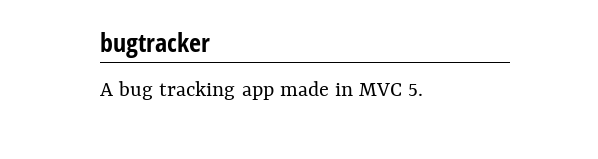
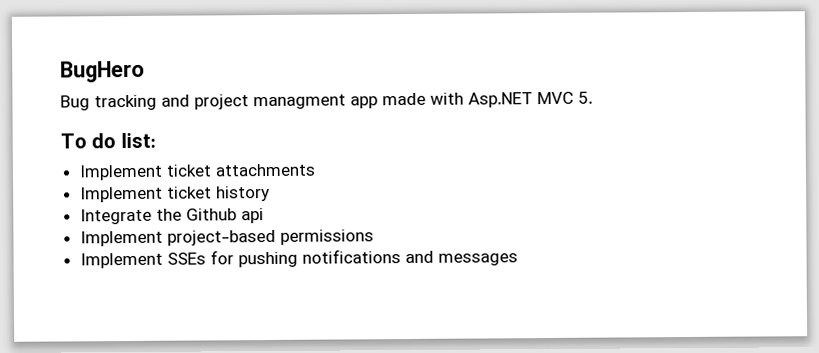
- bugtracker
- A bug tracking app made in MVC 5.
+ BugHero
+ Bug tracking and project managment app made with Asp.NET MVC 5.
+ To do list:
+ Implement ticket attachments
+ Implement ticket history
+ Integrate the Github api
+ Implement project-based permissions
+ Implement SSEs for pushing notifications and messages

